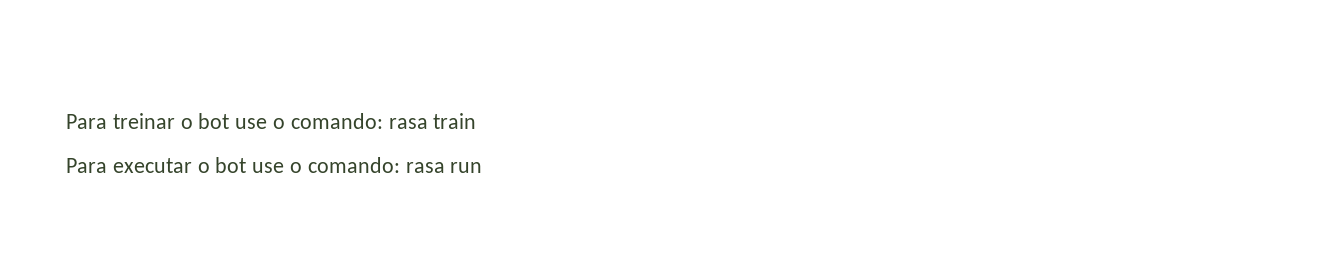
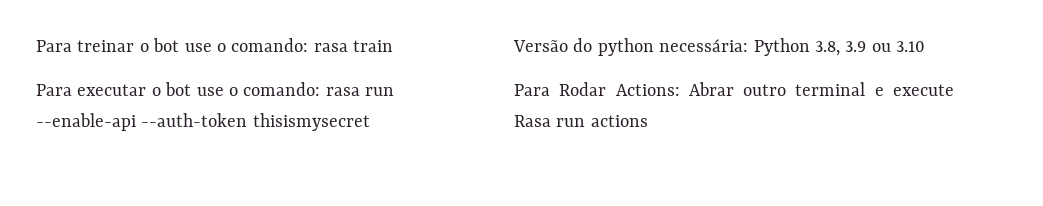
- Para executar o bot use o comando: rasa run
+ Para executar o bot use o comando: rasa run --enable-api --auth-token thisismysecret
+ Versão do python necessária: Python 3.8, 3.9 ou 3.10
+ Para Rodar Actions: Abrar outro terminal e execute Rasa run actions

